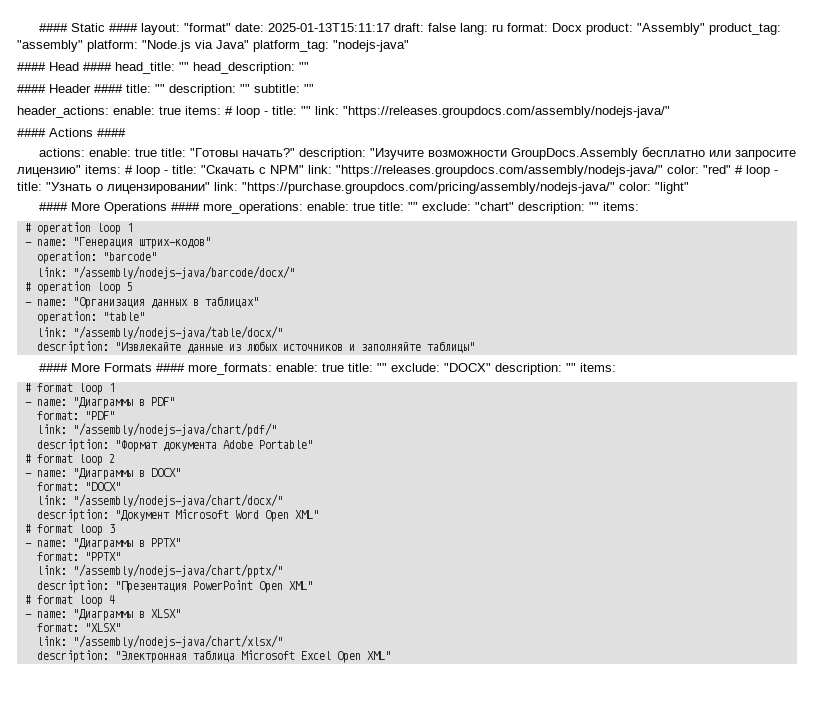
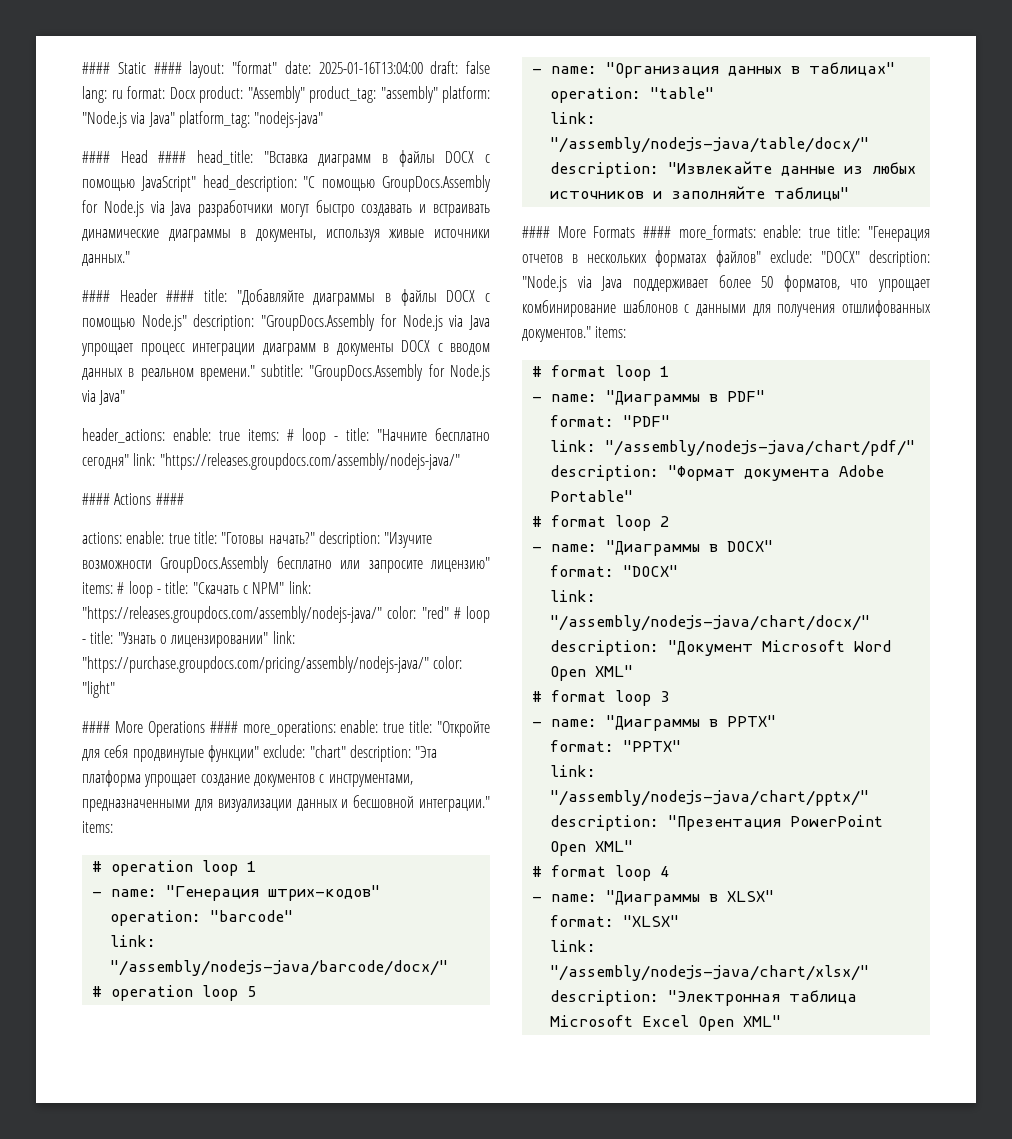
- #### Static #### layout: "format" date: 2025-01-13T15:11:17 draft: false lang: ru format: Docx product: "Assembly" product_tag: "assembly" platform: "Node.js via Java" platform_tag: "nodejs-java"
+ #### Static #### layout: "format" date: 2025-01-16T13:04:00 draft: false lang: ru format: Docx product: "Assembly" product_tag: "assembly" platform: "Node.js via Java" platform_tag: "nodejs-java"
- #### Head #### head_title: "" head_description: ""
- #### Header #### title: "" description: "" subtitle: ""
+ #### Head #### head_title: "Вставка диаграмм в файлы DOCX с помощью JavaScript" head_description: "С помощью GroupDocs.Assembly for Node.js via Java разработчики могут быстро создавать и встраивать динамические диаграммы в документы, используя живые источники данных."
+ #### Header #### title: "Добавляйте диаграммы в файлы DOCX с помощью Node.js" description: "GroupDocs.Assembly for Node.js via Java упрощает процесс интеграции диаграмм в документы DOCX с вводом данных в реальном времени." subtitle: "GroupDocs.Assembly for Node.js via Java"
- header_actions: enable: true items: # loop - title: "" link: "https://releases.groupdocs.com/assembly/nodejs-java/"
+ header_actions: enable: true items: # loop - title: "Начните бесплатно сегодня" link: "https://releases.groupdocs.com/assembly/nodejs-java/"
- #### More Operations #### more_operations: enable: true title: "" exclude: "chart" description: "" items:
+ #### More Operations #### more_operations: enable: true title: "Откройте для себя продвинутые функции" exclude: "chart" description: "Эта платформа упрощает создание документов с инструментами, предназначенными для визуализации данных и бесшовной интеграции." items:
- #### More Formats #### more_formats: enable: true title: "" exclude: "DOCX" description: "" items:
+ #### More Formats #### more_formats: enable: true title: "Генерация отчетов в нескольких форматах файлов" exclude: "DOCX" description: "Node.js via Java поддерживает более 50 форматов, что упрощает комбинирование шаблонов с данными для получения отшлифованных документов." items:

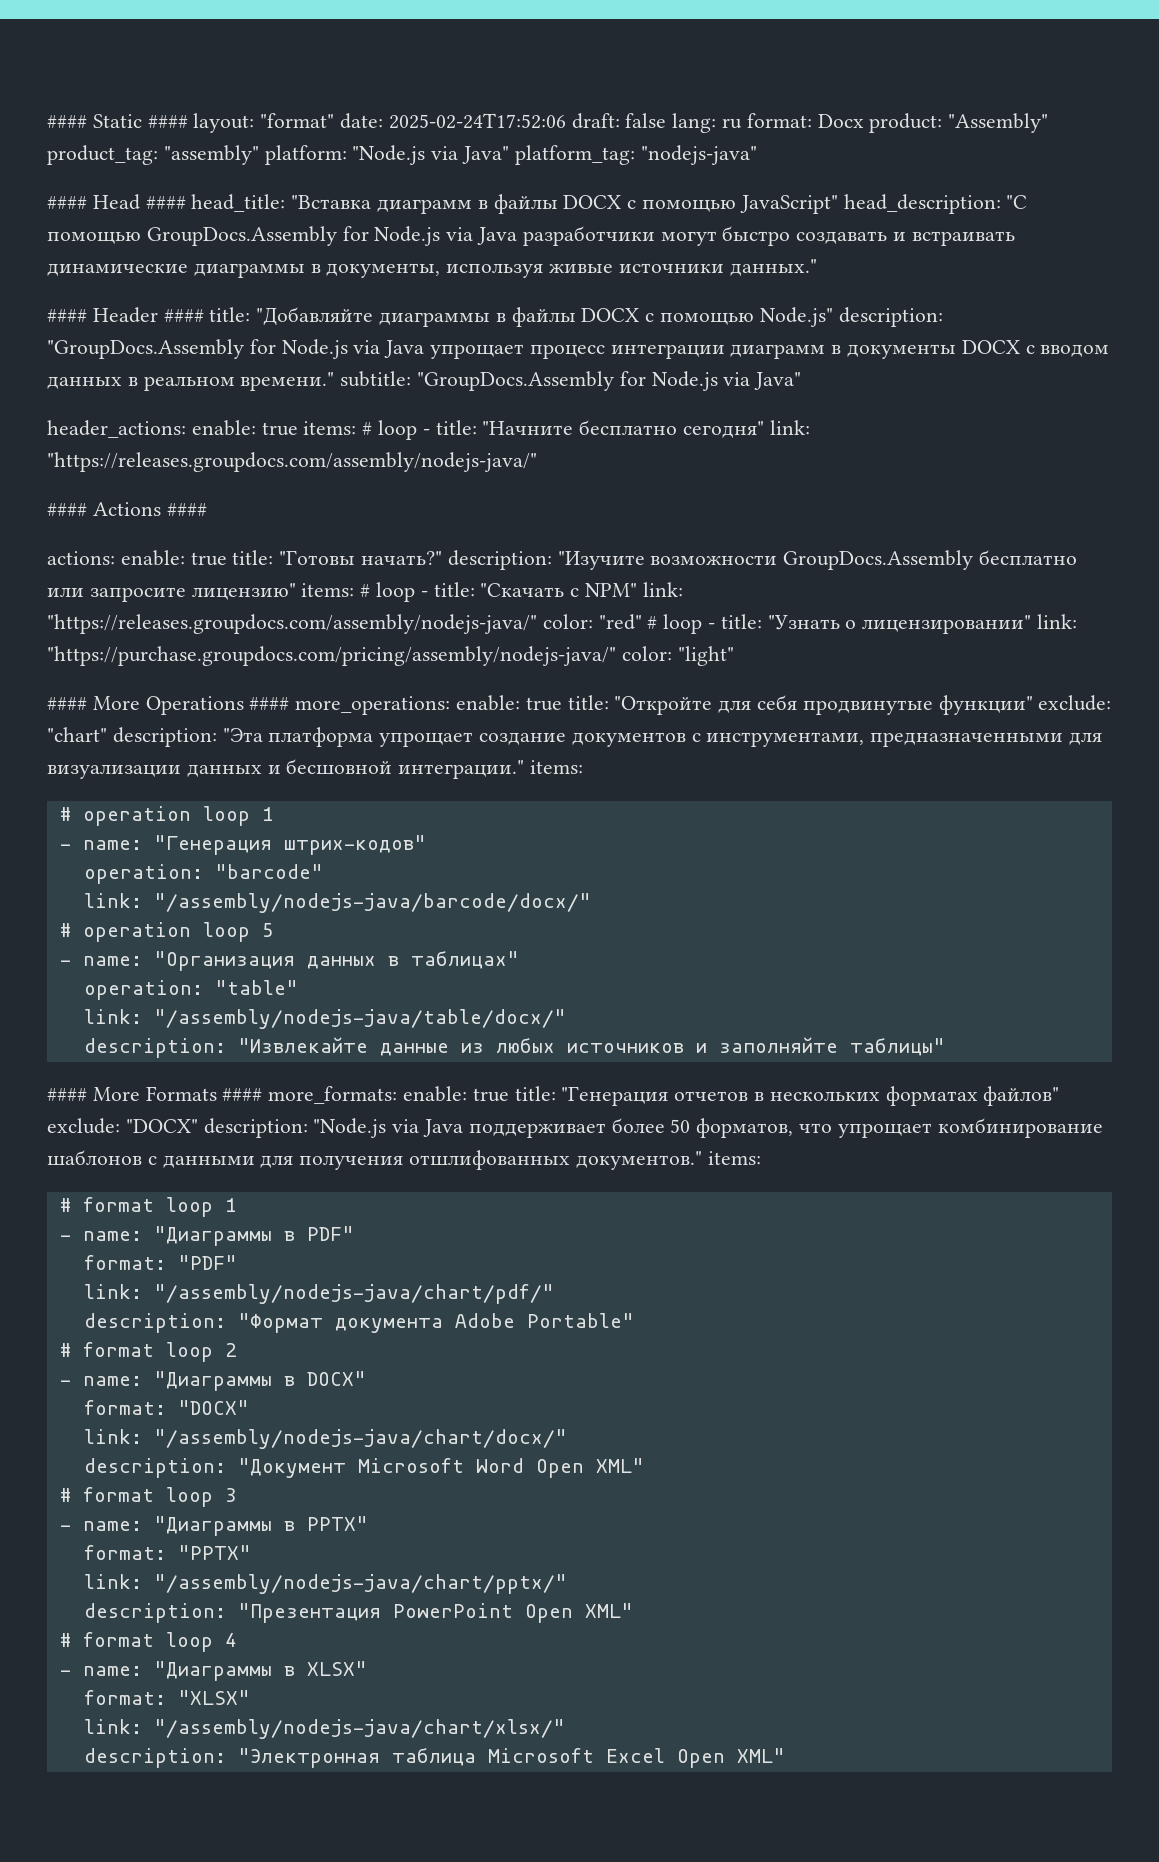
- #### Static #### layout: "format" date: 2025-01-16T13:04:00 draft: false lang: ru format: Docx product: "Assembly" product_tag: "assembly" platform: "Node.js via Java" platform_tag: "nodejs-java"
+ #### Static #### layout: "format" date: 2025-02-24T17:52:06 draft: false lang: ru format: Docx product: "Assembly" product_tag: "assembly" platform: "Node.js via Java" platform_tag: "nodejs-java"

